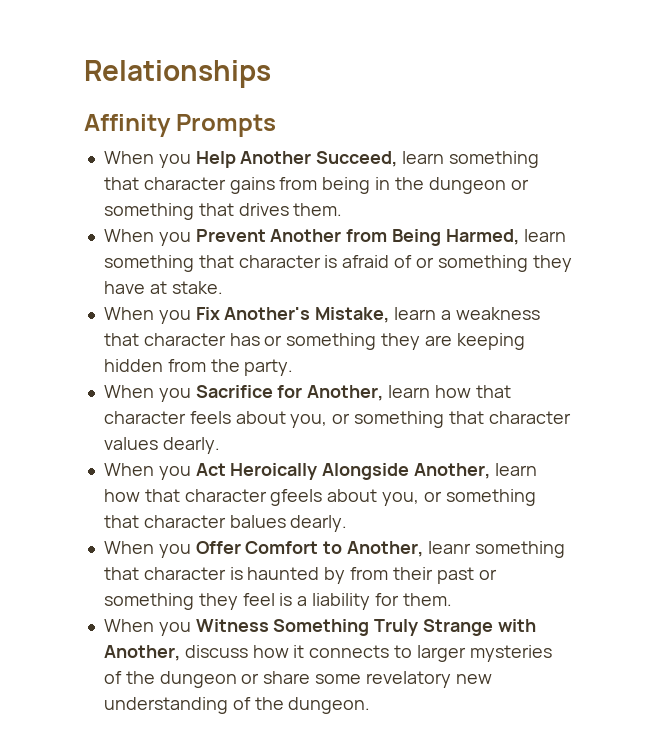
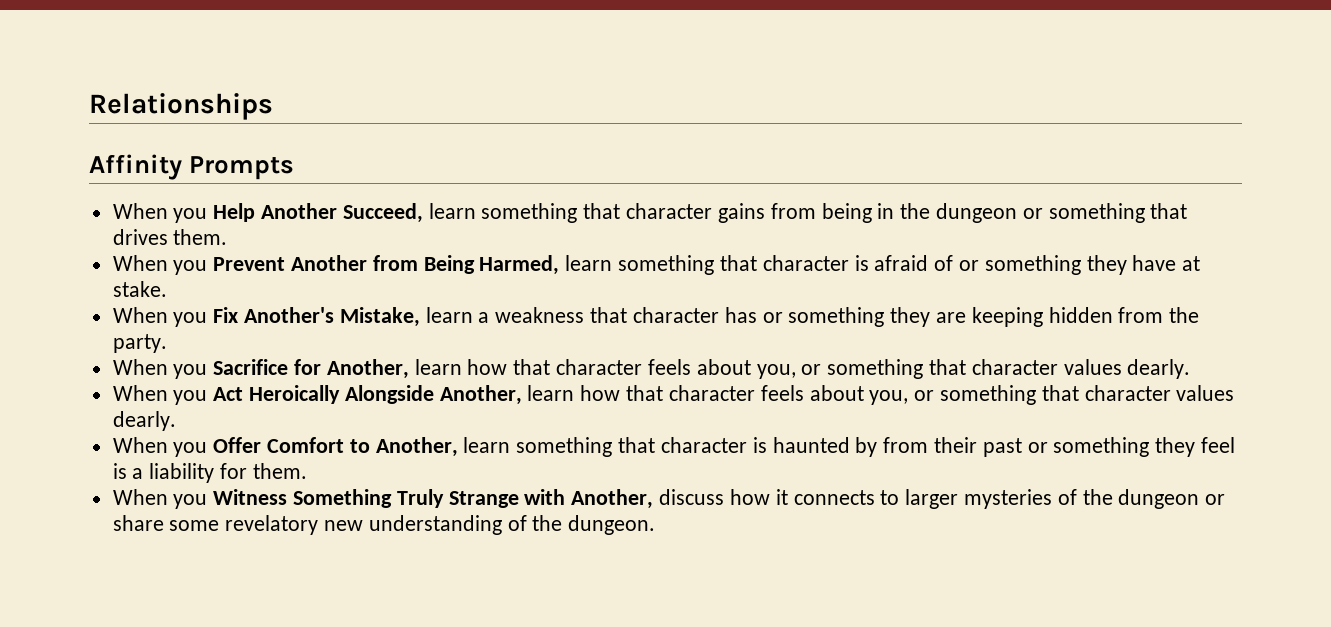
- When you Act Heroically Alongside Another, learn how that character gfeels about you, or something that character balues dearly.
+ When you Act Heroically Alongside Another, learn how that character feels about you, or something that character values dearly.
- When you Offer Comfort to Another, leanr something that character is haunted by from their past or something they feel is a liability for them.
+ When you Offer Comfort to Another, learn something that character is haunted by from their past or something they feel is a liability for them.

